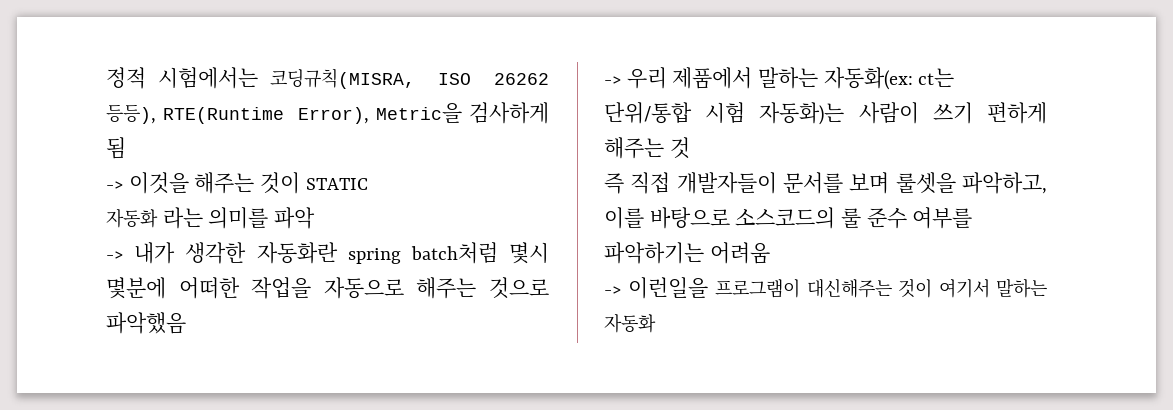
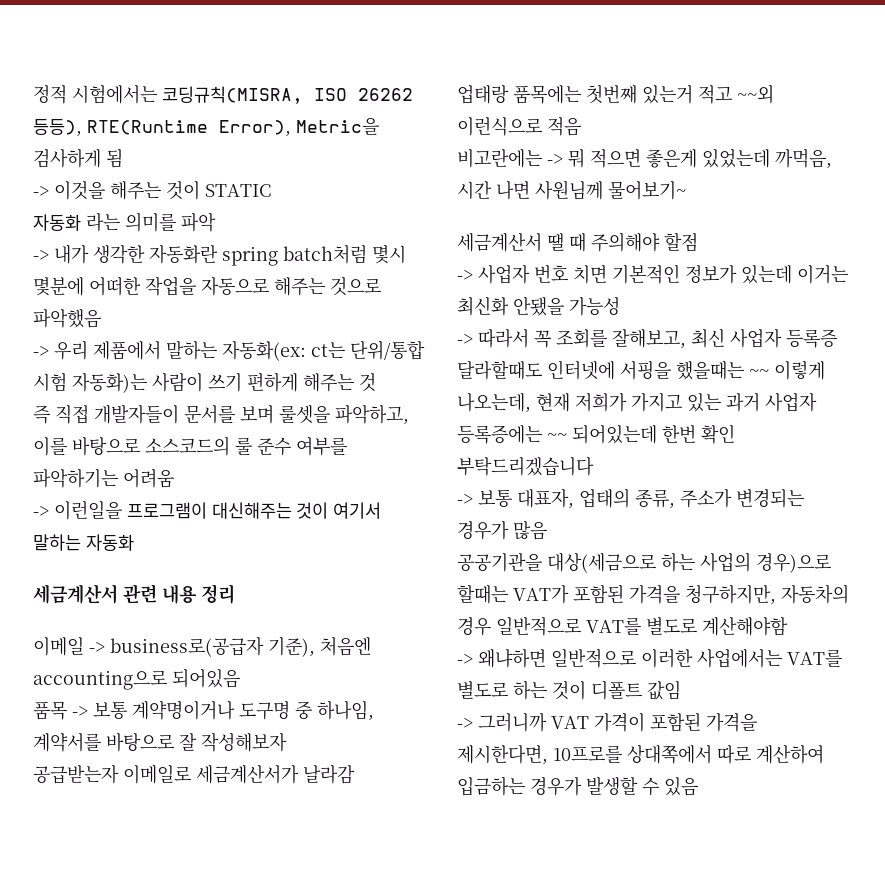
+ 세금계산서 관련 내용 정리
+ 이메일 -> business로(공급자 기준), 처음엔 accounting으로 되어있음
+ 품목 -> 보통 계약명이거나 도구명 중 하나임, 계약서를 바탕으로 잘 작성해보자
+ 공급받는자 이메일로 세금계산서가 날라감
+ 업태랑 품목에는 첫번째 있는거 적고 ~~외 이런식으로 적음
+ 비고란에는 -> 뭐 적으면 좋은게 있었는데 까먹음, 시간 나면 사원님께 물어보기~
+ 세금계산서 땔 때 주의해야 할점
+ -> 사업자 번호 치면 기본적인 정보가 있는데 이거는 최신화 안됐을 가능성
+ -> 따라서 꼭 조회를 잘해보고, 최신 사업자 등록증 달라할때도 인터넷에 서핑을 했을때는 ~~ 이렇게 나오는데, 현재 저희가 가지고 있는 과거 사업자 등록증에는 ~~ 되어있는데 한번 확인 부탁드리겠습니다
+ -> 보통 대표자, 업태의 종류, 주소가 변경되는 경우가 많음
+ 공공기관을 대상(세금으로 하는 사업의 경우)으로 할때는 VAT가 포함된 가격을 청구하지만, 자동차의 경우 일반적으로 VAT를 별도로 계산해야함
+ -> 왜냐하면 일반적으로 이러한 사업에서는 VAT를 별도로 하는 것이 디폴트 값임
+ -> 그러니까 VAT 가격이 포함된 가격을 제시한다면, 10프로를 상대쪽에서 따로 계산하여 입금하는 경우가 발생할 수 있음

